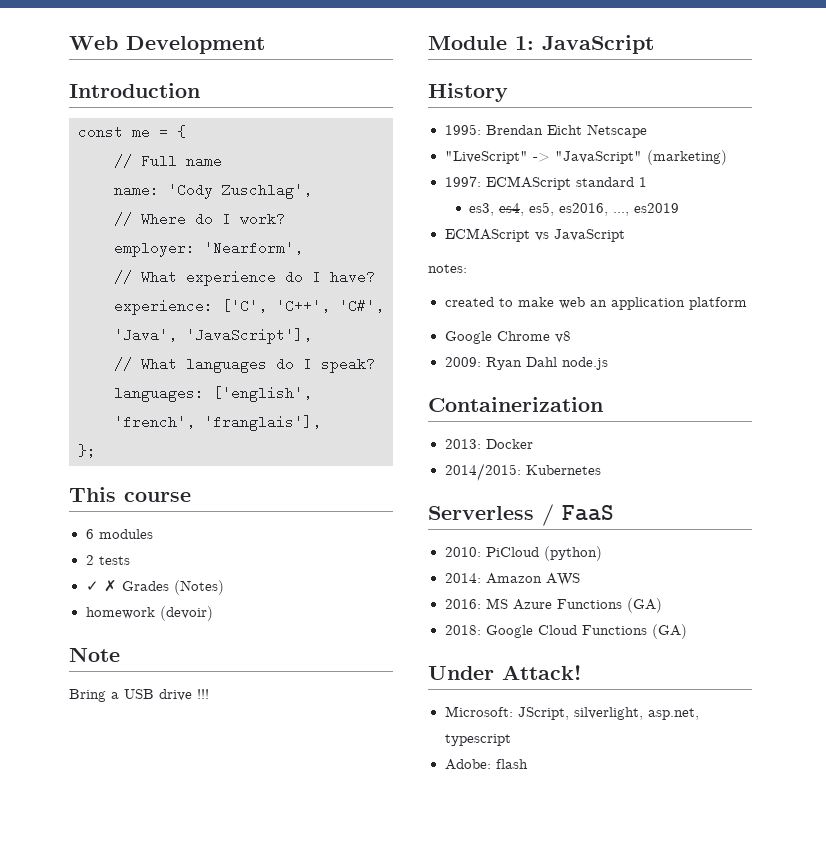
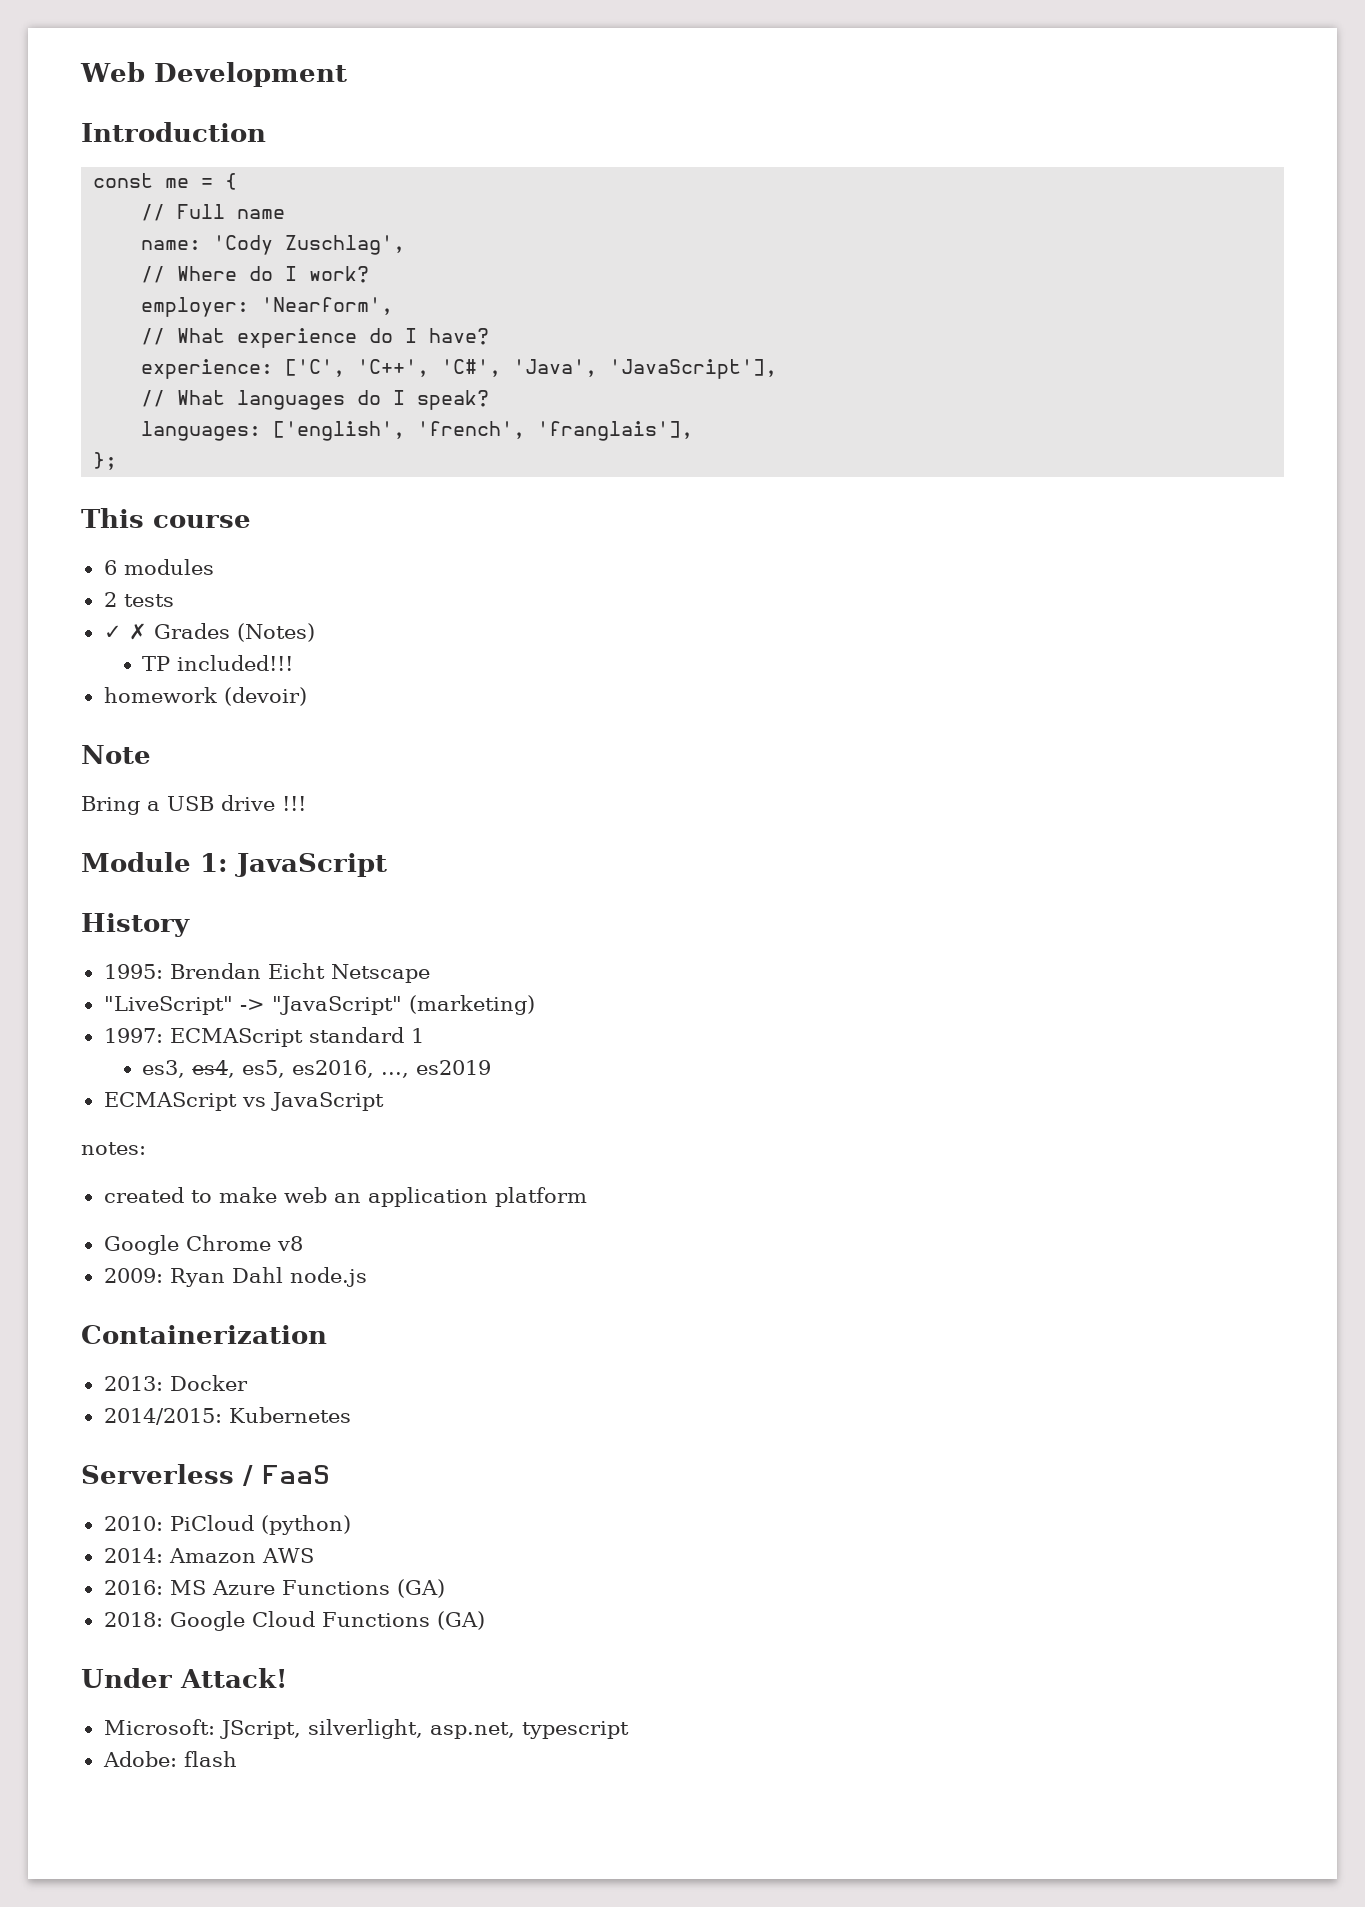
+ TP included!!!

